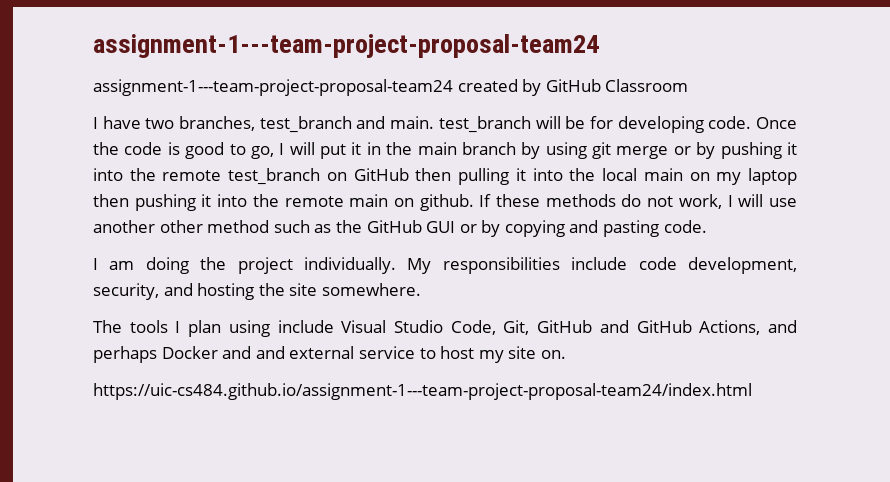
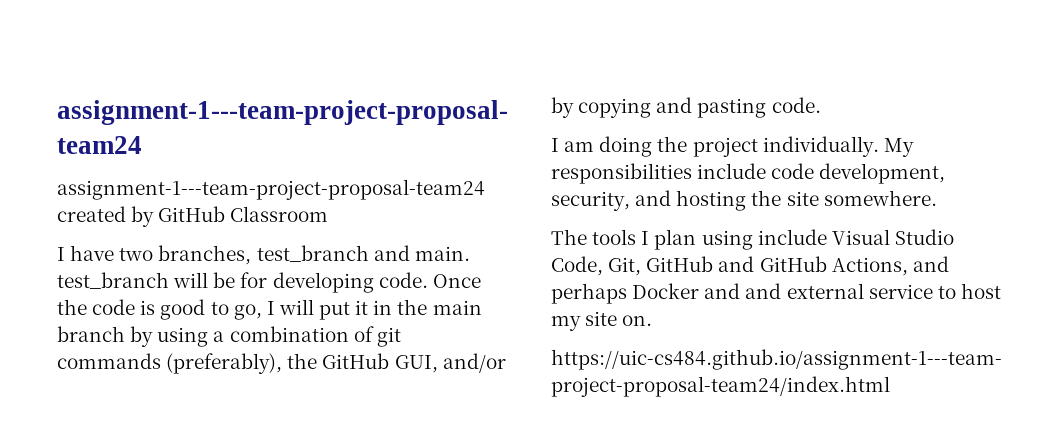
- Once the code is good to go, I will put it in the main branch by using git merge or by pushing it into the remote test_branch on GitHub then pulling it into the local main on my laptop then pushing it into the remote main on github. If these methods do not work, I will use another other method such as the GitHub GUI or by copying and pasting code.
+ Once the code is good to go, I will put it in the main branch by using a combination of git commands (preferably), the GitHub GUI, and/or by copying and pasting code.

